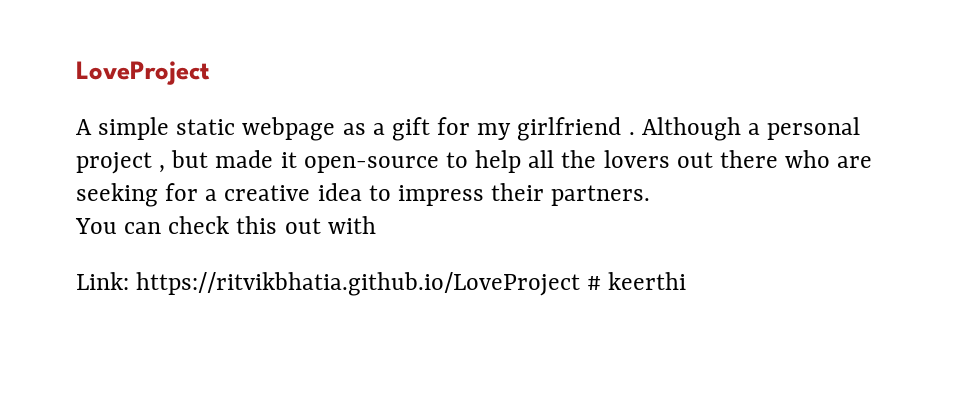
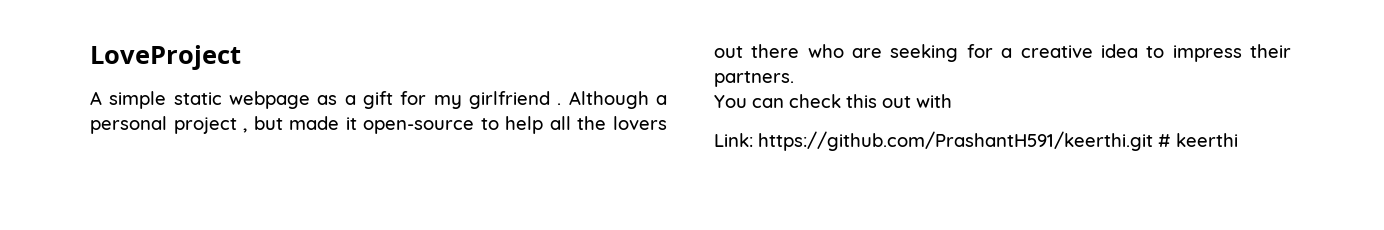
- Link: https://ritvikbhatia.github.io/LoveProject # keerthi
+ Link: https://github.com/PrashantH591/keerthi.git # keerthi

